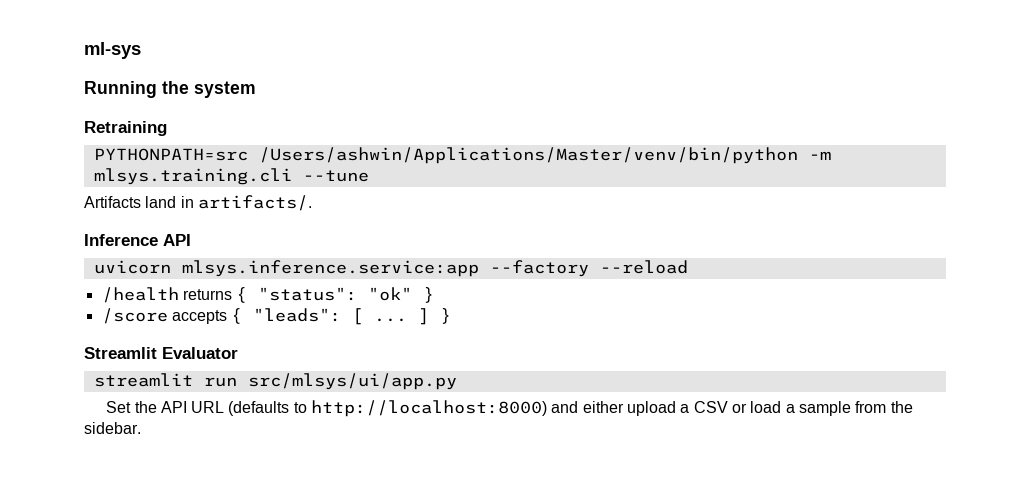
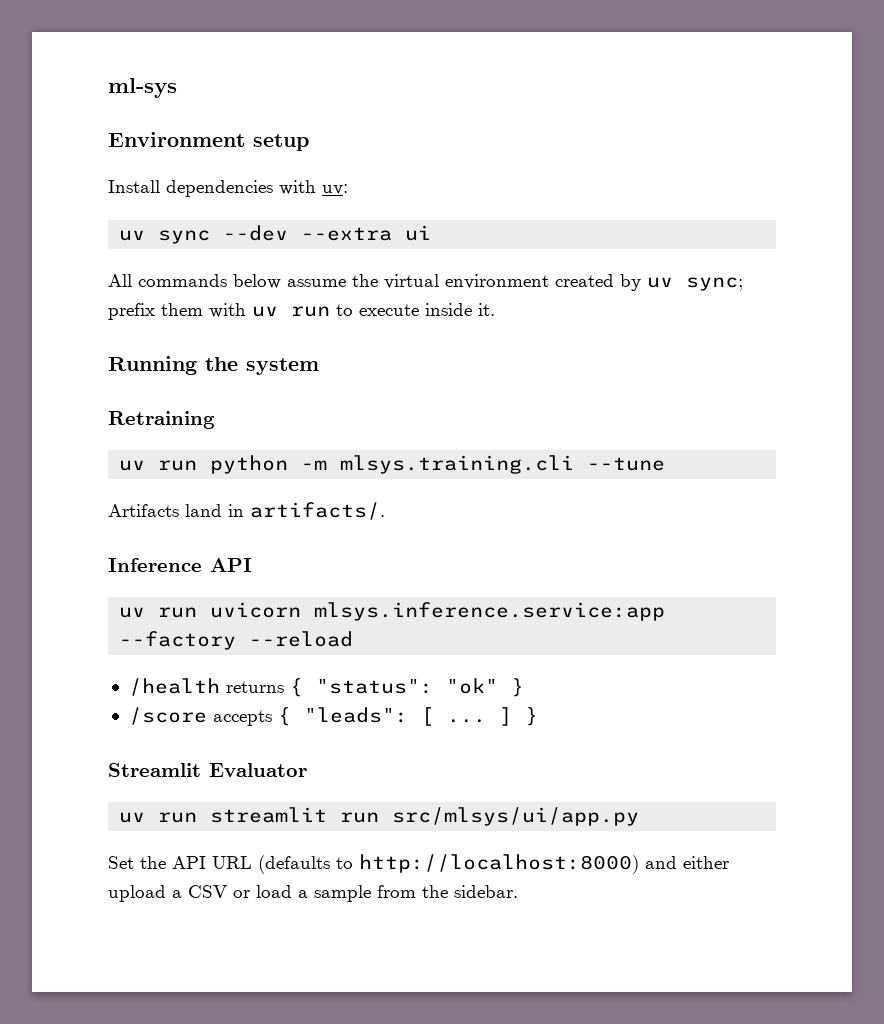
+ Environment setup
+ Install dependencies with uv:
+ uv sync --dev --extra ui
+ All commands below assume the virtual environment created by uv sync; prefix them with uv run to execute inside it.
- PYTHONPATH=src /Users/ashwin/Applications/Master/venv/bin/python -m mlsys.training.cli --tune
+ uv run python -m mlsys.training.cli --tune
- uvicorn mlsys.inference.service:app --factory --reload
+ uv run uvicorn mlsys.inference.service:app --factory --reload
- streamlit run src/mlsys/ui/app.py
+ uv run streamlit run src/mlsys/ui/app.py

